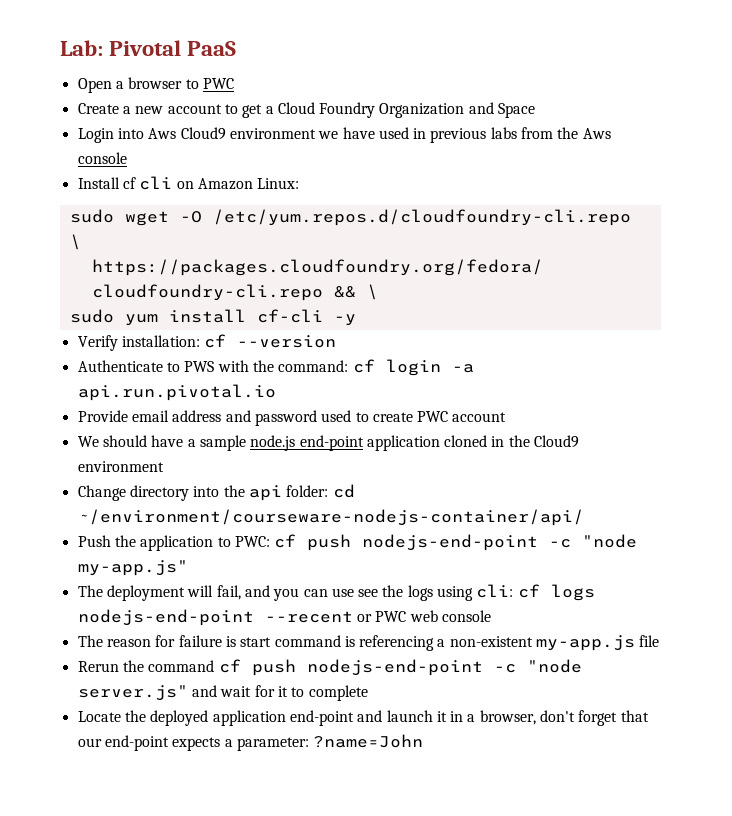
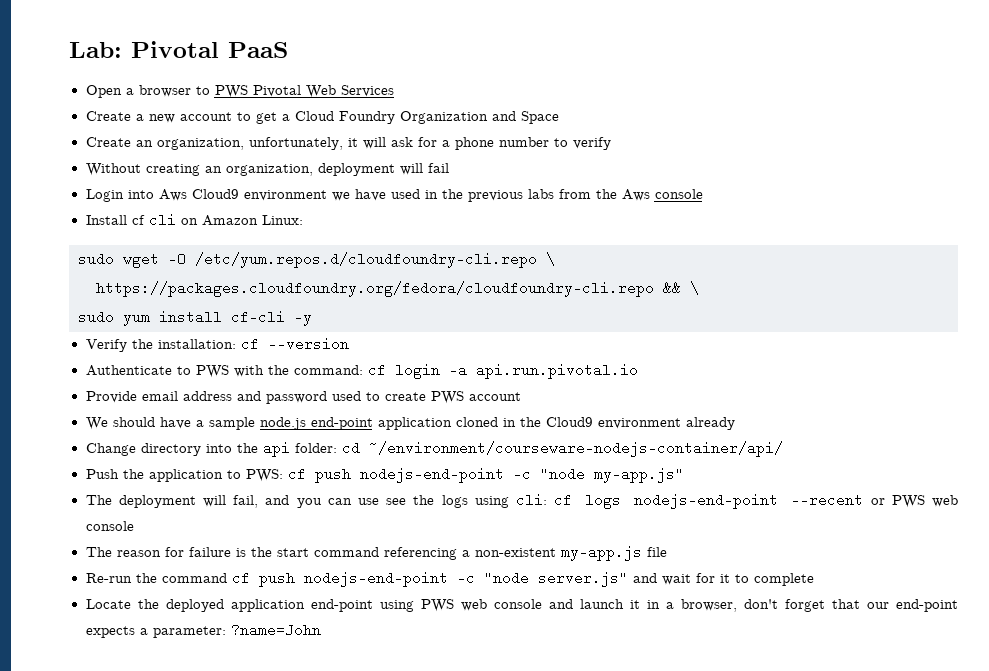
- Open a browser to PWC
+ Open a browser to PWS Pivotal Web Services
+ Create an organization, unfortunately, it will ask for a phone number to verify
+ Without creating an organization, deployment will fail
- Login into Aws Cloud9 environment we have used in previous labs from the Aws console
+ Login into Aws Cloud9 environment we have used in the previous labs from the Aws console
- Verify installation: cf --version
+ Verify the installation: cf --version
- Provide email address and password used to create PWC account
+ Provide email address and password used to create PWS account
- We should have a sample node.js end-point application cloned in the Cloud9 environment
+ We should have a sample node.js end-point application cloned in the Cloud9 environment already
- Push the application to PWC: cf push nodejs-end-point -c "node my-app.js"
+ Push the application to PWS: cf push nodejs-end-point -c "node my-app.js"
- The deployment will fail, and you can use see the logs using cli: cf logs nodejs-end-point --recent or PWC web console
+ The deployment will fail, and you can use see the logs using cli: cf logs nodejs-end-point --recent or PWS web console
- The reason for failure is start command is referencing a non-existent my-app.js file
+ The reason for failure is the start command referencing a non-existent my-app.js file
- Rerun the command cf push nodejs-end-point -c "node server.js" and wait for it to complete
+ Re-run the command cf push nodejs-end-point -c "node server.js" and wait for it to complete
- Locate the deployed application end-point and launch it in a browser, don't forget that our end-point expects a parameter: ?name=John
+ Locate the deployed application end-point using PWS web console and launch it in a browser, don't forget that our end-point expects a parameter: ?name=John

